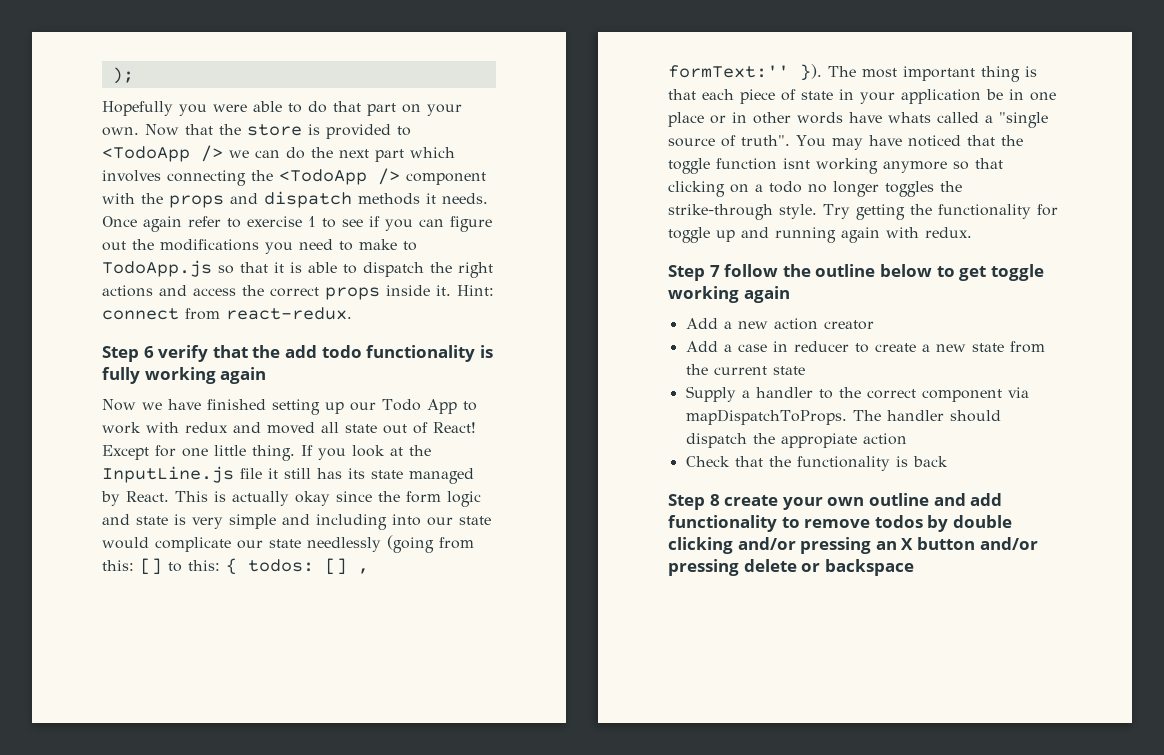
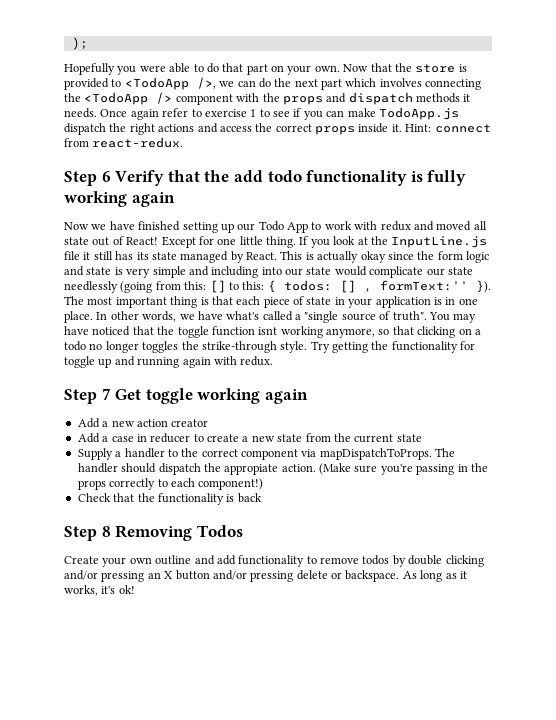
- Now that the store is provided to <TodoApp /> we can do the next part which involves connecting the <TodoApp /> component with the props and dispatch methods it needs.
+ Now that the store is provided to <TodoApp />, we can do the next part which involves connecting the <TodoApp /> component with the props and dispatch methods it needs.
- Once again refer to exercise 1 to see if you can figure out the modifications you need to make to TodoApp.js so that it is able to dispatch the right actions and access the correct props inside it.
+ Once again refer to exercise 1 to see if you can make TodoApp.js dispatch the right actions and access the correct props inside it.
- Step 6 verify that the add todo functionality is fully working again
+ Step 6 Verify that the add todo functionality is fully working again
- The most important thing is that each piece of state in your application be in one place or in other words have whats called a "single source of truth".
+ The most important thing is that each piece of state in your application is in one place. In other words, we have what's called a "single source of truth".
- You may have noticed that the toggle function isnt working anymore so that clicking on a todo no longer toggles the strike-through style.
+ You may have noticed that the toggle function isnt working anymore, so that clicking on a todo no longer toggles the strike-through style.
- Step 7 follow the outline below to get toggle working again
+ Step 7 Get toggle working again
- The handler should dispatch the appropiate action
+ The handler should dispatch the appropiate action. (Make sure you're passing in the props correctly to each component!)
- Step 8 create your own outline and add functionality to remove todos by double clicking and/or pressing an X button and/or pressing delete or backspace
+ Step 8 Removing Todos
+ Create your own outline and add functionality to remove todos by double clicking and/or pressing an X button and/or pressing delete or backspace. As long as it works, it's ok!

